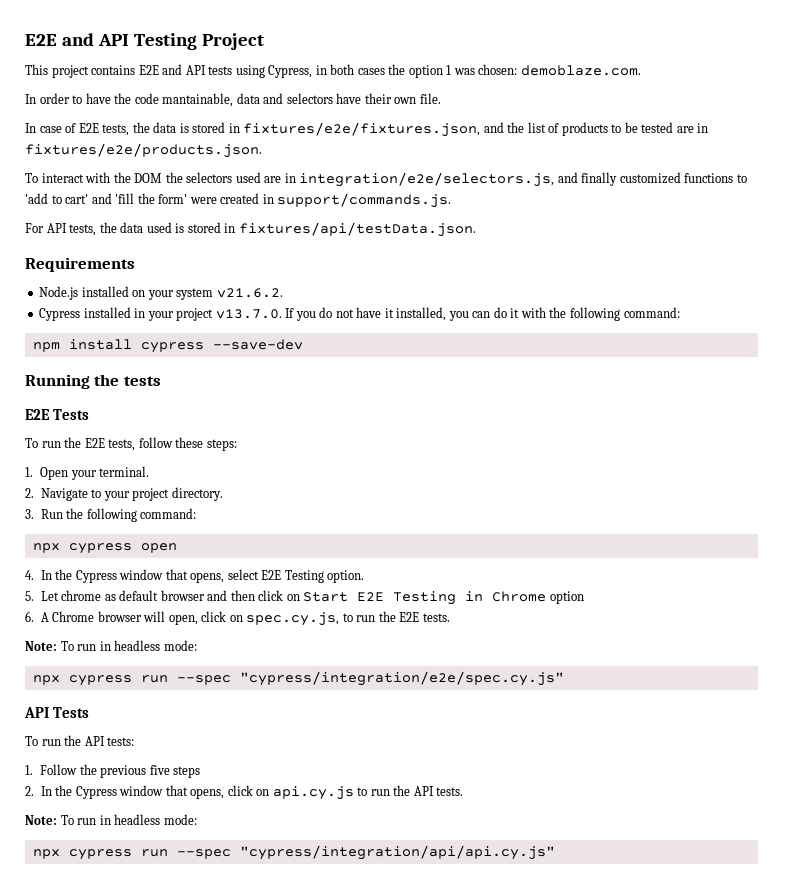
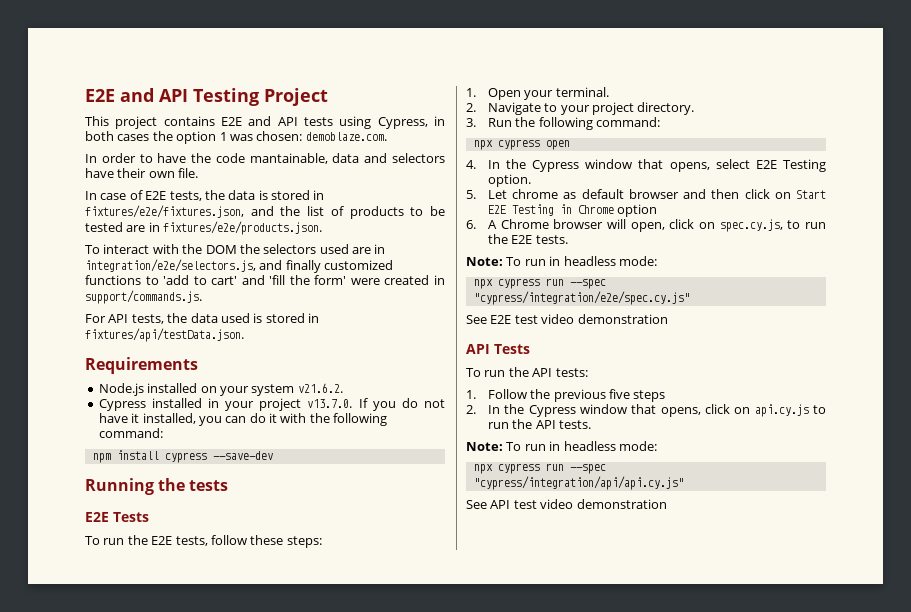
+ See E2E test video demonstration
+ See API test video demonstration

